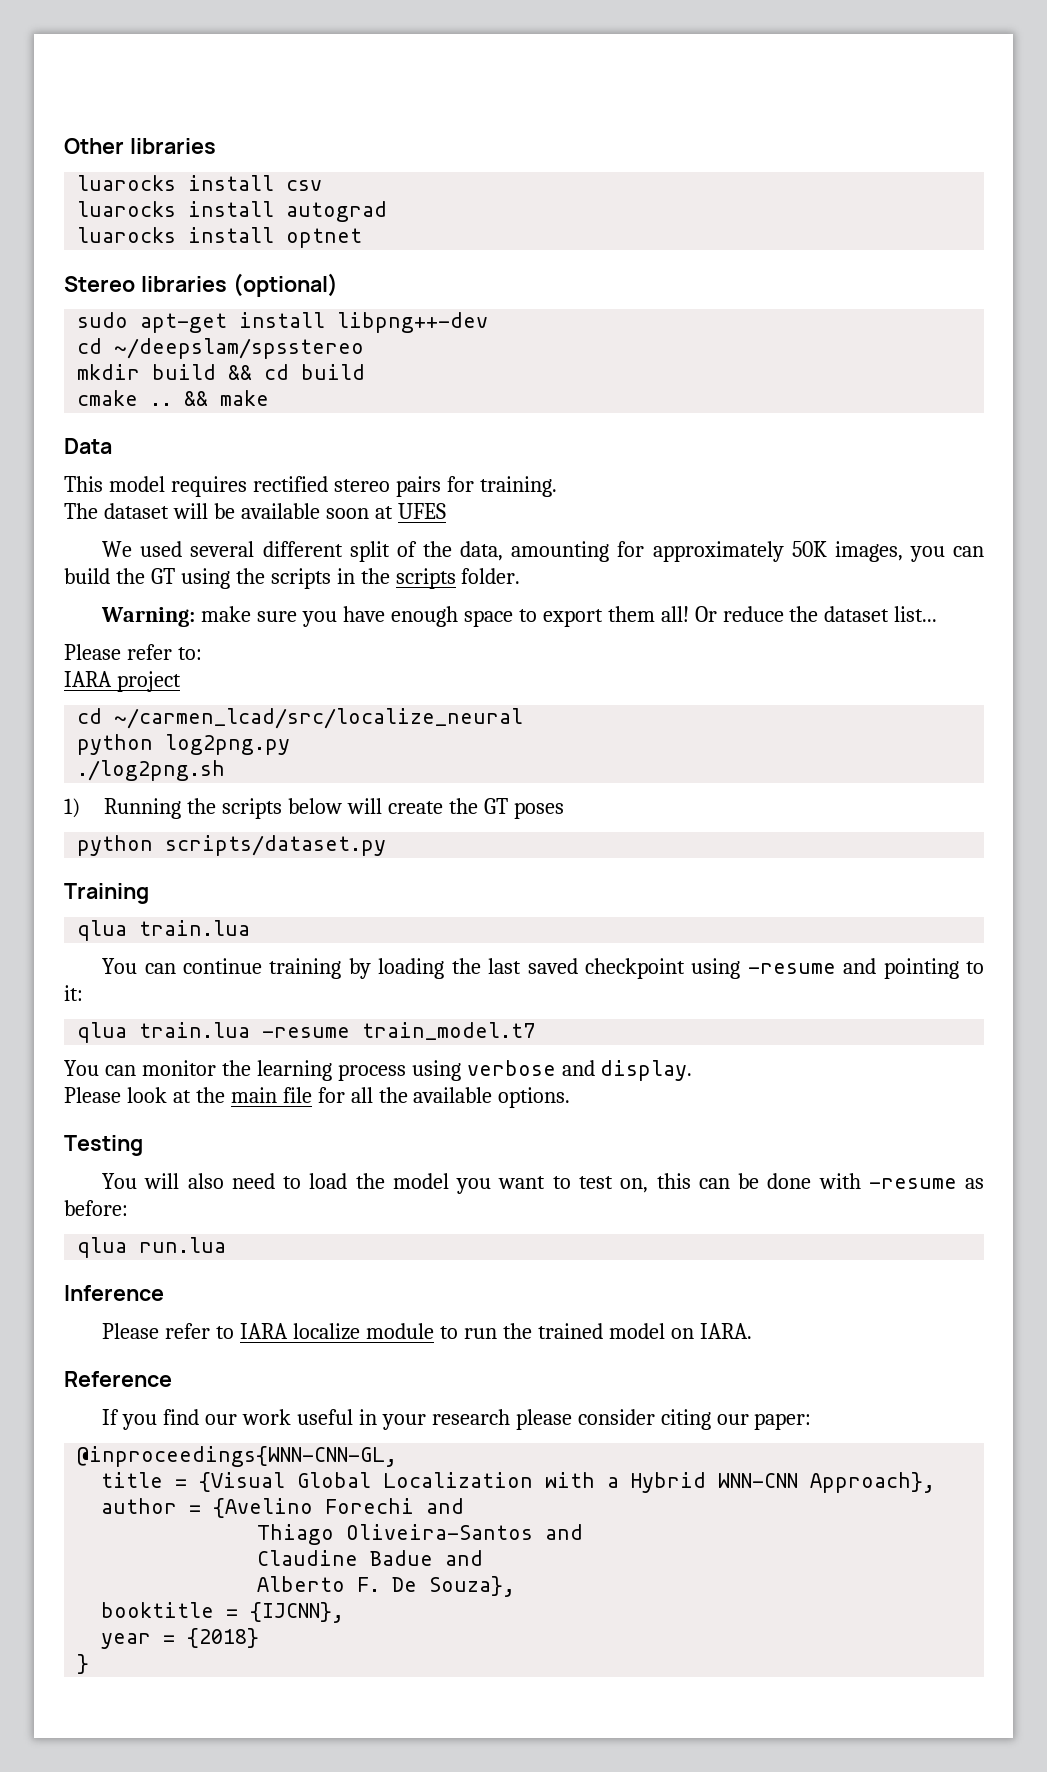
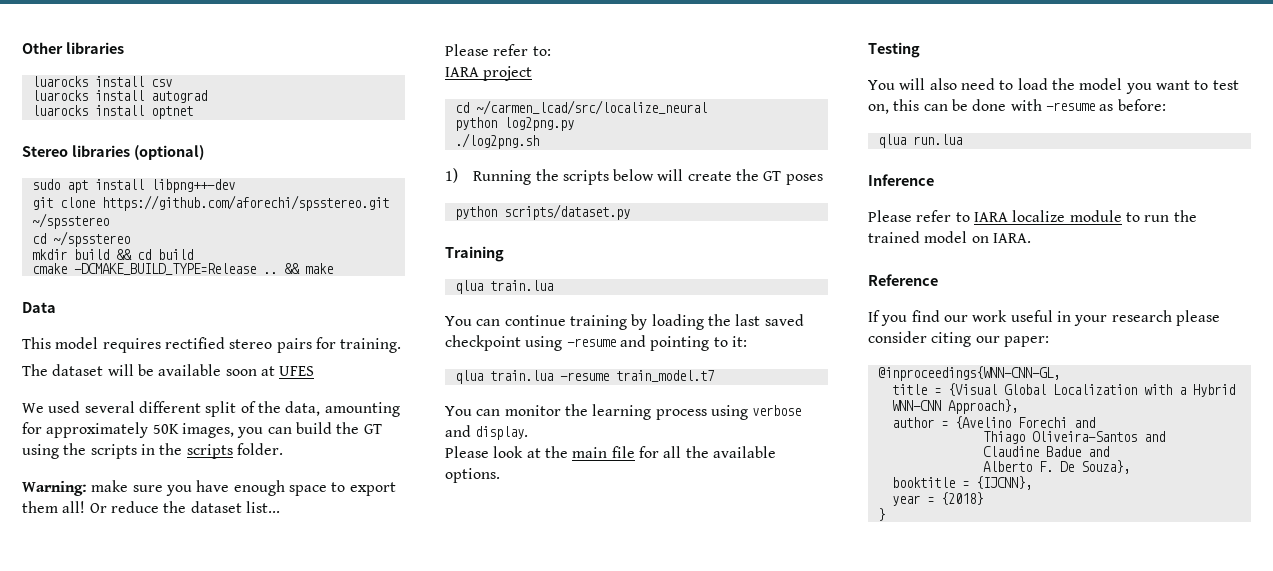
- sudo apt-get install libpng++-dev
+ sudo apt install libpng++-dev
- cd ~/deepslam/spsstereo
+ git clone https://github.com/aforechi/spsstereo.git ~/spsstereo
+ cd ~/spsstereo
- cmake ..
+ cmake -DCMAKE_BUILD_TYPE=Release ..

